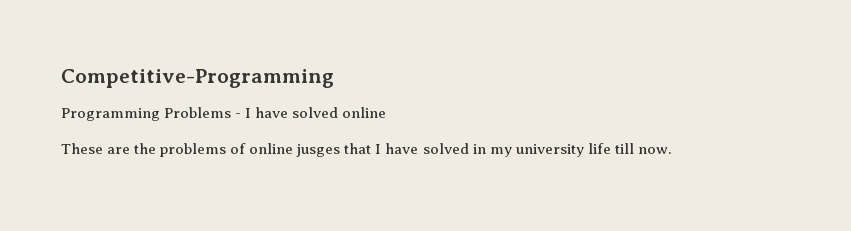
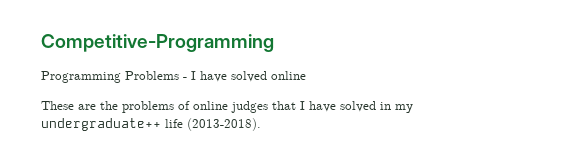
- These are the problems of online jusges that I have solved in my university life till now.
+ These are the problems of online judges that I have solved in my undergraduate++ life (2013-2018).

